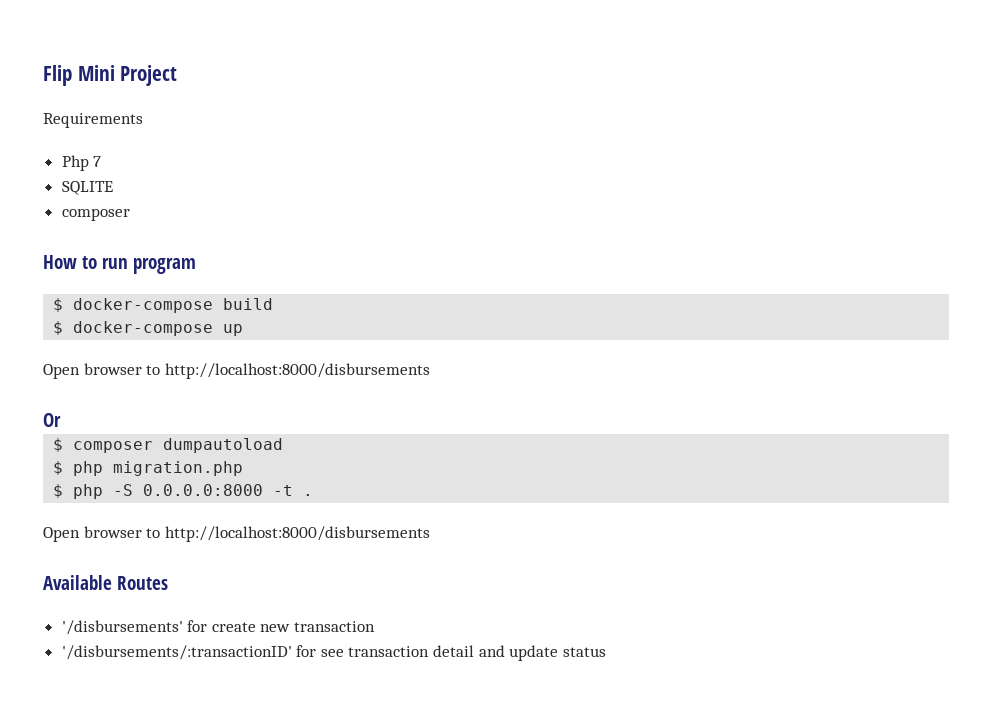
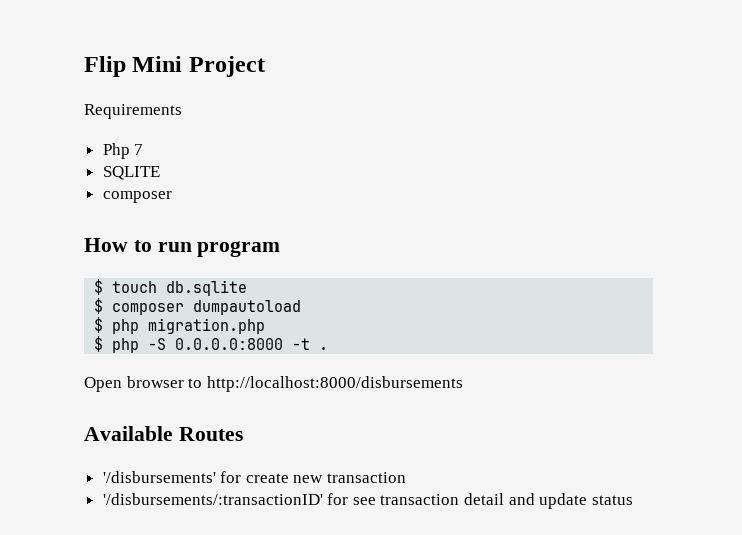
- $ docker-compose build
- $ docker-compose up
- Open browser to http://localhost:8000/disbursements
- Or
+ $ touch db.sqlite

